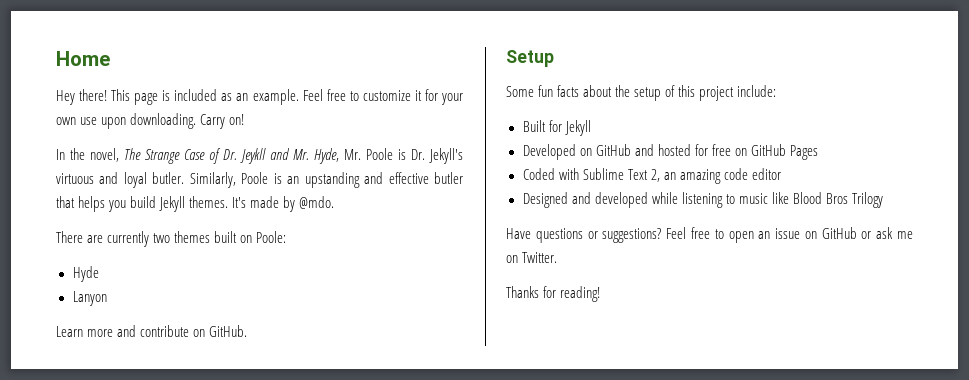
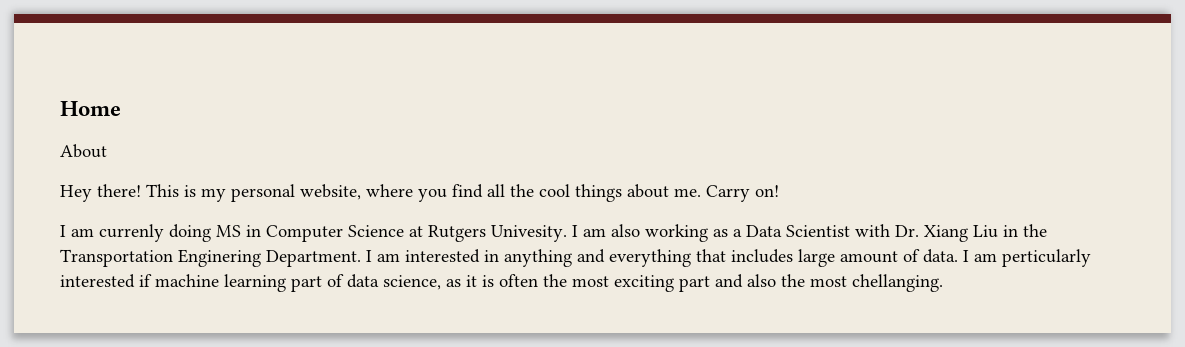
+ About
- This page is included as an example. Feel free to customize it for your own use upon downloading. Carry on!
- In the novel, The Strange Case of Dr. Jeykll and Mr. Hyde, Mr. Poole is Dr. Jekyll's virtuous and loyal butler. Similarly, Poole is an upstanding and effective butler that helps you build Jekyll themes. It's made by @mdo.
- There are currently two themes built on Poole:
- Hyde
- Lanyon
- Learn more and contribute on GitHub.
- Setup
- Some fun facts about the setup of this project include:
- Built for Jekyll
- Developed on GitHub and hosted for free on GitHub Pages
- Coded with Sublime Text 2, an amazing code editor
- Designed and developed while listening to music like Blood Bros Trilogy
- Have questions or suggestions? Feel free to open an issue on GitHub or ask me on Twitter.
- Thanks for reading!
+ This is my personal website, where you find all the cool things about me. Carry on!
+ I am currenly doing MS in Computer Science at Rutgers Univesity. I am also working as a Data Scientist with Dr. Xiang Liu in the Transportation Enginering Department. I am interested in anything and everything that includes large amount of data. I am perticularly interested if machine learning part of data science, as it is often the most exciting part and also the most chellanging.

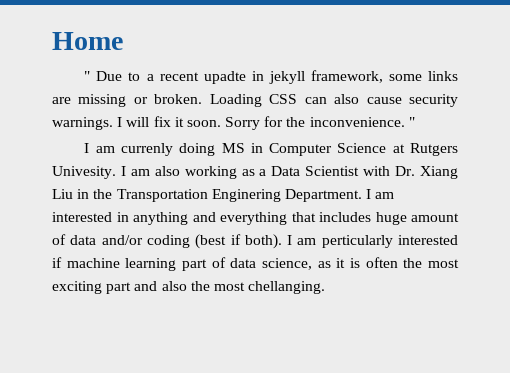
- About
- Hey there! This is my personal website, where you find all the cool things about me. Carry on!
+ " Due to a recent upadte in jekyll framework, some links are missing or broken. Loading CSS can also cause security warnings. I will fix it soon. Sorry for the inconvenience. "
- I am interested in anything and everything that includes large amount of data.
+ I am interested in anything and everything that includes huge amount of data and/or coding (best if both).

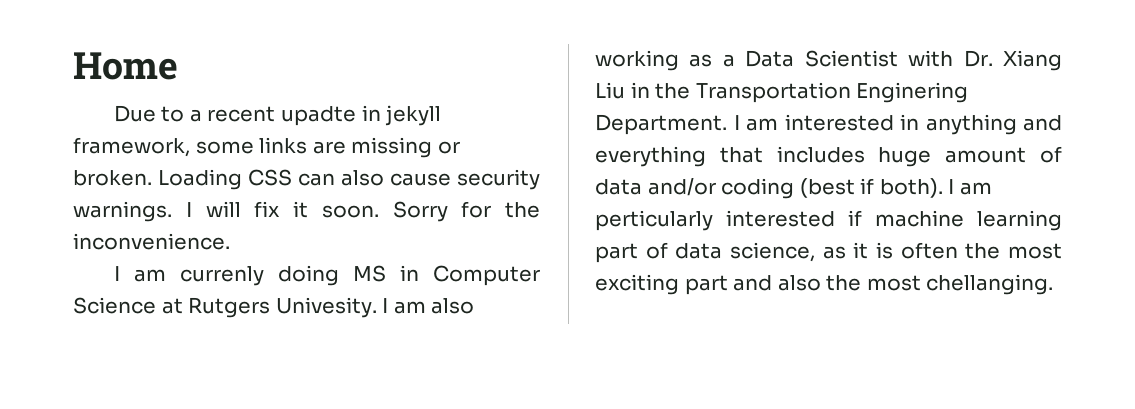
- " Due to a recent upadte in jekyll framework, some links are missing or broken.
+ Due to a recent upadte in jekyll framework, some links are missing or broken.
- Sorry for the inconvenience. "
+ Sorry for the inconvenience.

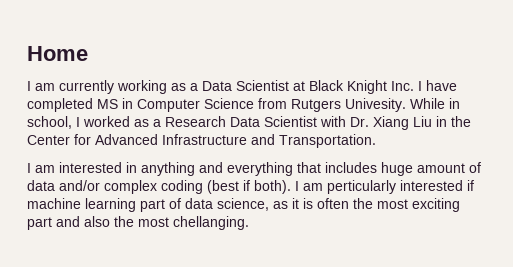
- Due to a recent upadte in jekyll framework, some links are missing or broken. Loading CSS can also cause security warnings. I will fix it soon. Sorry for the inconvenience.
- I am currenly doing MS in Computer Science at Rutgers Univesity.
+ I am currently working as a Data Scientist at Black Knight Inc. I have completed MS in Computer Science from Rutgers Univesity.
- I am also working as a Data Scientist with Dr. Xiang Liu in the Transportation Enginering Department. I am interested in anything and everything that includes huge amount of data and/or coding (best if both).
+ While in school, I worked as a Research Data Scientist with Dr. Xiang Liu in the Center for Advanced Infrastructure and Transportation.
+ I am interested in anything and everything that includes huge amount of data and/or complex coding (best if both).

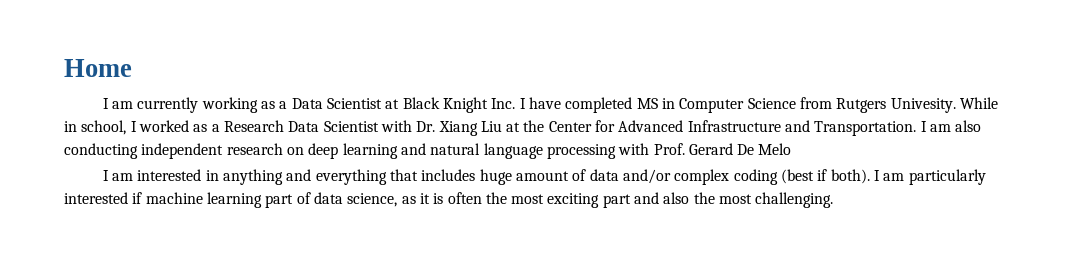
- While in school, I worked as a Research Data Scientist with Dr. Xiang Liu in the Center for Advanced Infrastructure and Transportation.
+ While in school, I worked as a Research Data Scientist with Dr. Xiang Liu at the Center for Advanced Infrastructure and Transportation. I am also conducting independent research on deep learning and natural language processing with Prof. Gerard De Melo
- I am perticularly interested if machine learning part of data science, as it is often the most exciting part and also the most chellanging.
+ I am particularly interested if machine learning part of data science, as it is often the most exciting part and also the most challenging.

